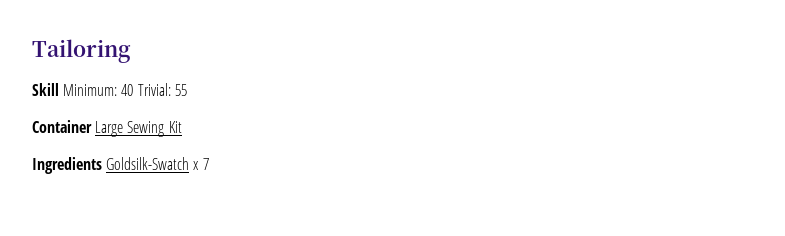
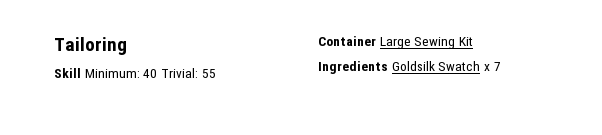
- Ingredients Goldsilk-Swatch x 7
+ Ingredients Goldsilk Swatch x 7

